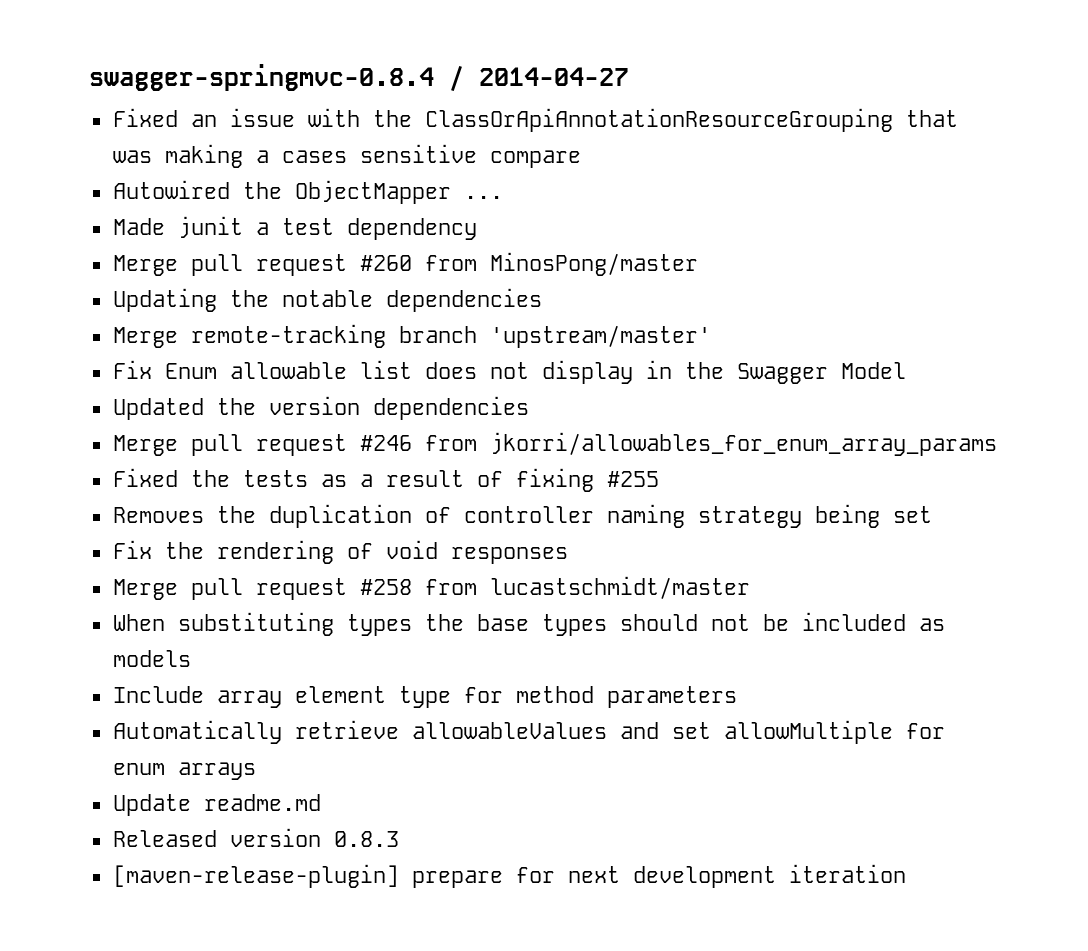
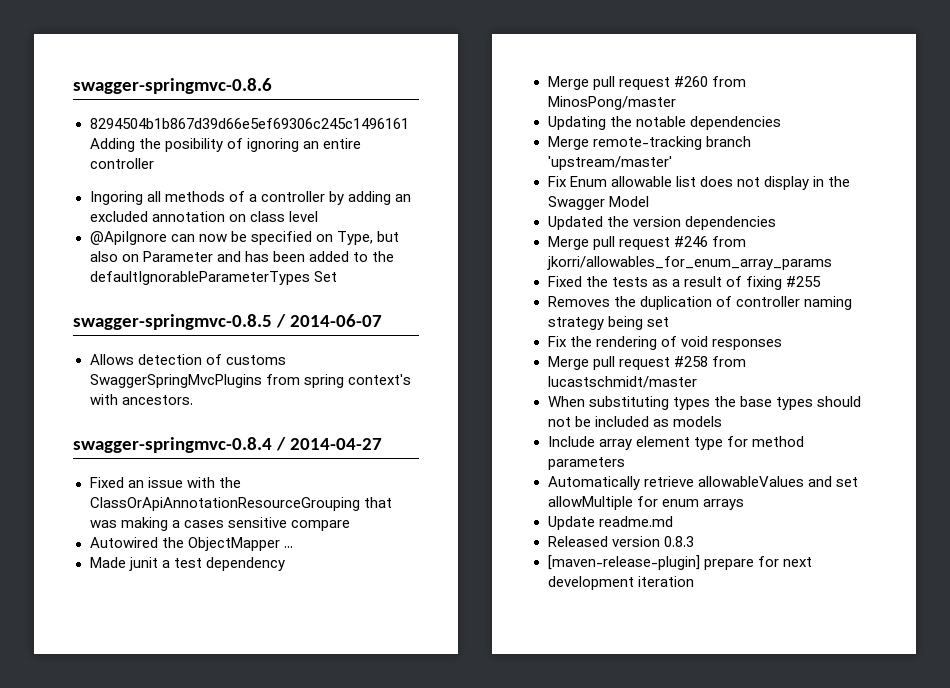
+ swagger-springmvc-0.8.6
+ 8294504b1b867d39d66e5ef69306c245c1496161 Adding the posibility of ignoring an entire controller
+ Ingoring all methods of a controller by adding an excluded annotation on class level
+ @ApiIgnore can now be specified on Type, but also on Parameter and has been added to the defaultIgnorableParameterTypes Set
+ swagger-springmvc-0.8.5 / 2014-06-07
+ Allows detection of customs SwaggerSpringMvcPlugins from spring context's with ancestors.

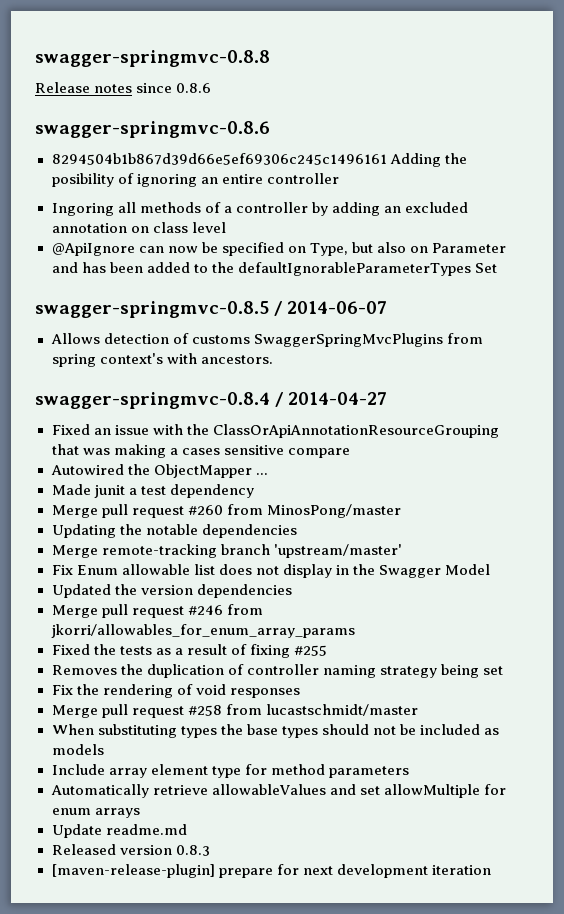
+ swagger-springmvc-0.8.8
+ Release notes since 0.8.6

